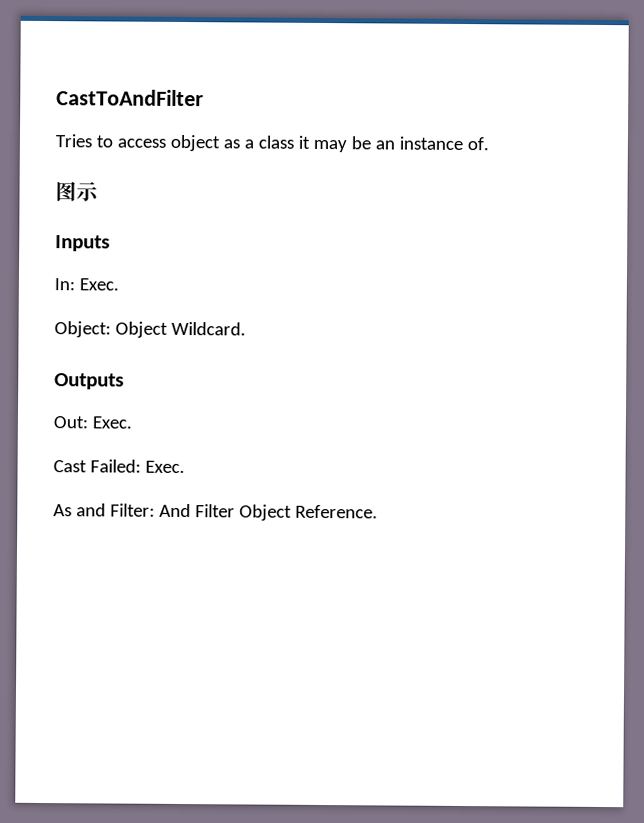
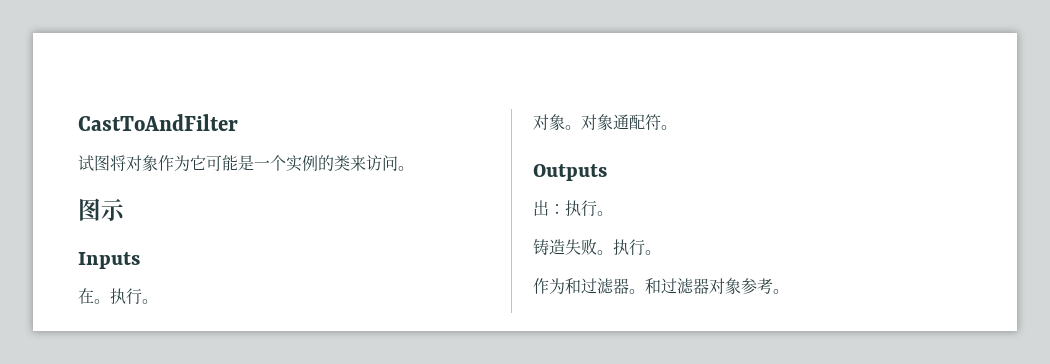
- Tries to access object as a class it may be an instance of.
+ 试图将对象作为它可能是一个实例的类来访问。
  图示
  Inputs
- In: Exec.
- Object: Object Wildcard.
+ 在。执行。
+ 对象。对象通配符。
  Outputs
- Out: Exec.
- Cast Failed: Exec.
- As and Filter: And Filter Object Reference.
+ 出：执行。
+ 铸造失败。执行。
+ 作为和过滤器。和过滤器对象参考。

